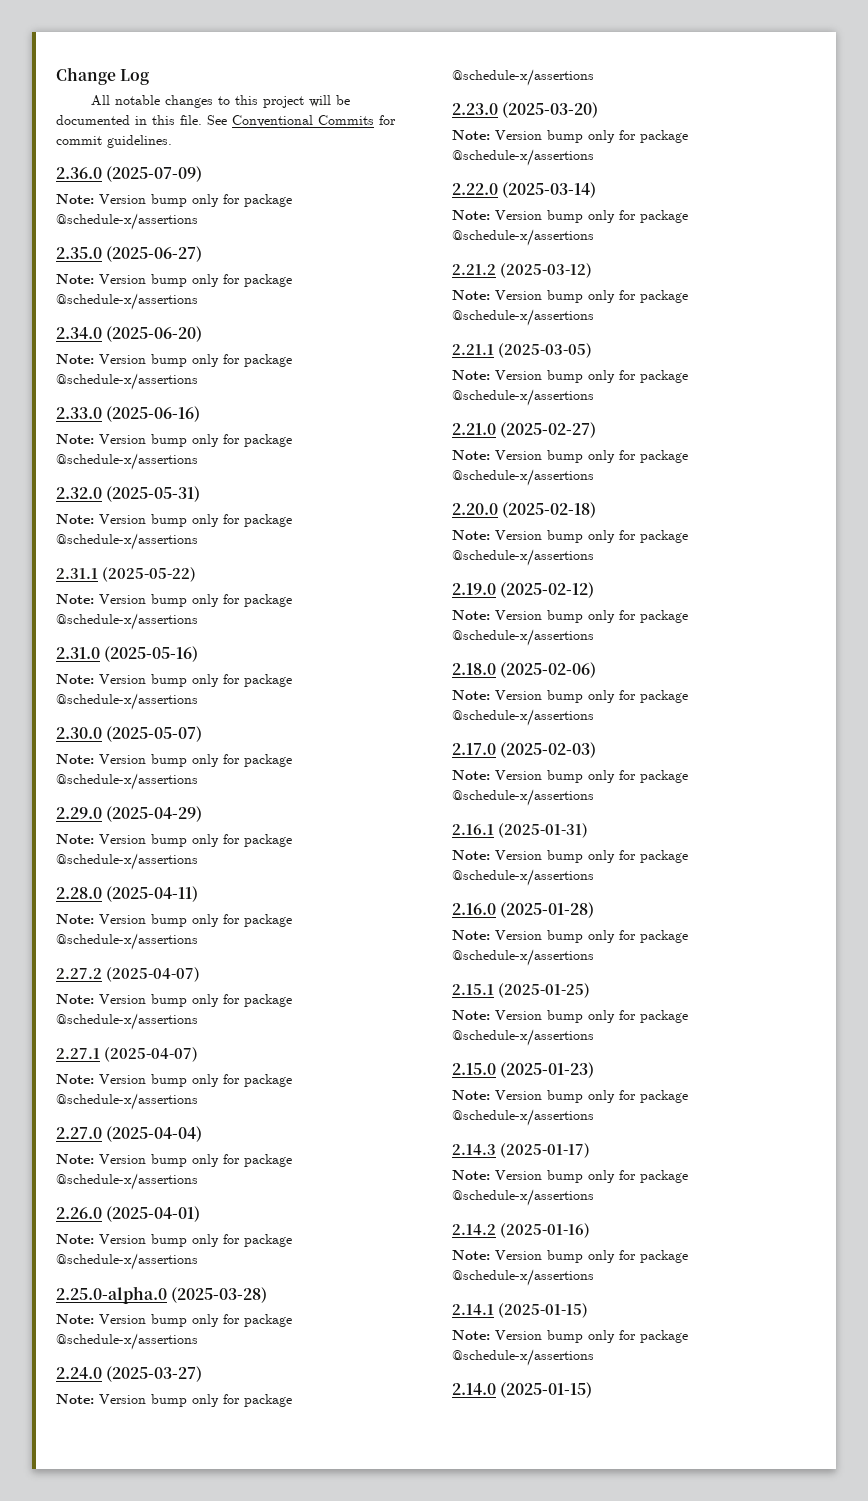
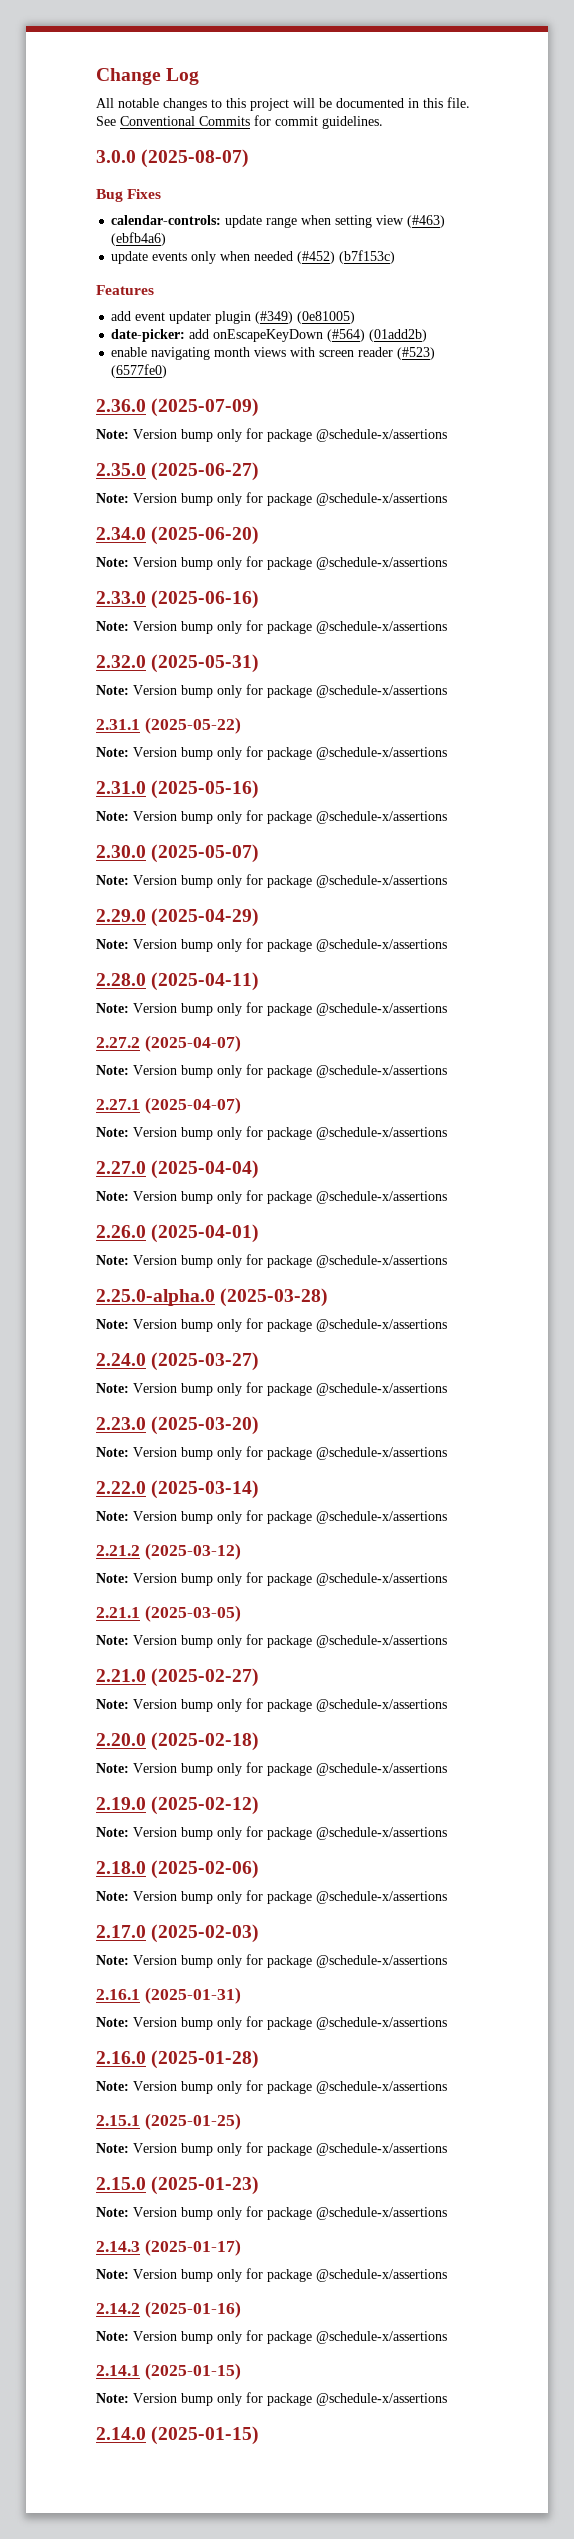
+ 3.0.0 (2025-08-07)
+ Bug Fixes
+ calendar-controls: update range when setting view (#463) (ebfb4a6)
+ update events only when needed (#452) (b7f153c)
+ Features
+ add event updater plugin (#349) (0e81005)
+ date-picker: add onEscapeKeyDown (#564) (01add2b)
+ enable navigating month views with screen reader (#523) (6577fe0)

